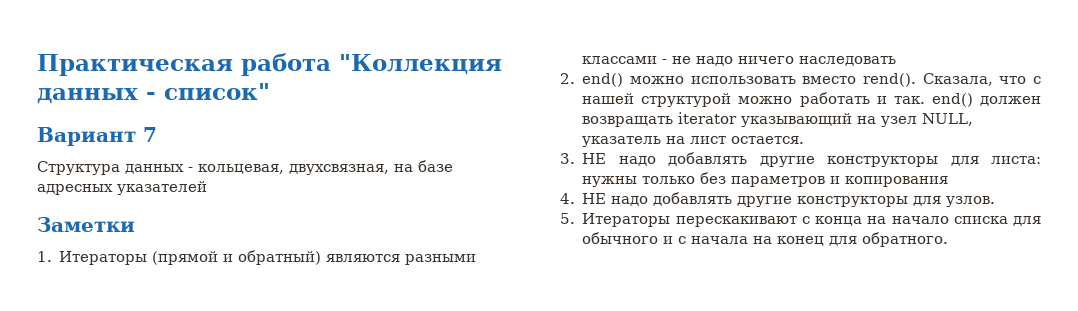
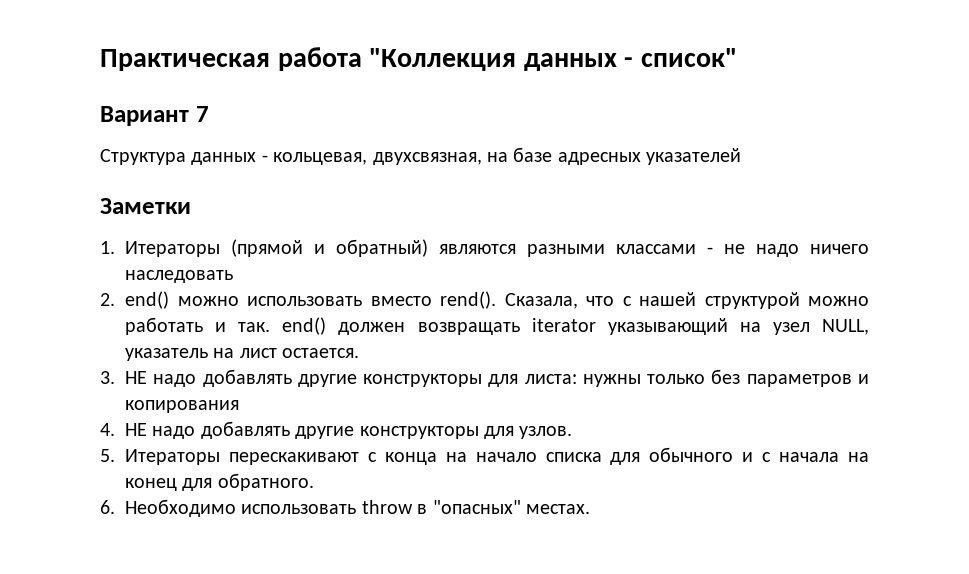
+ 6. Необходимо использовать throw в "опасных" местах.

